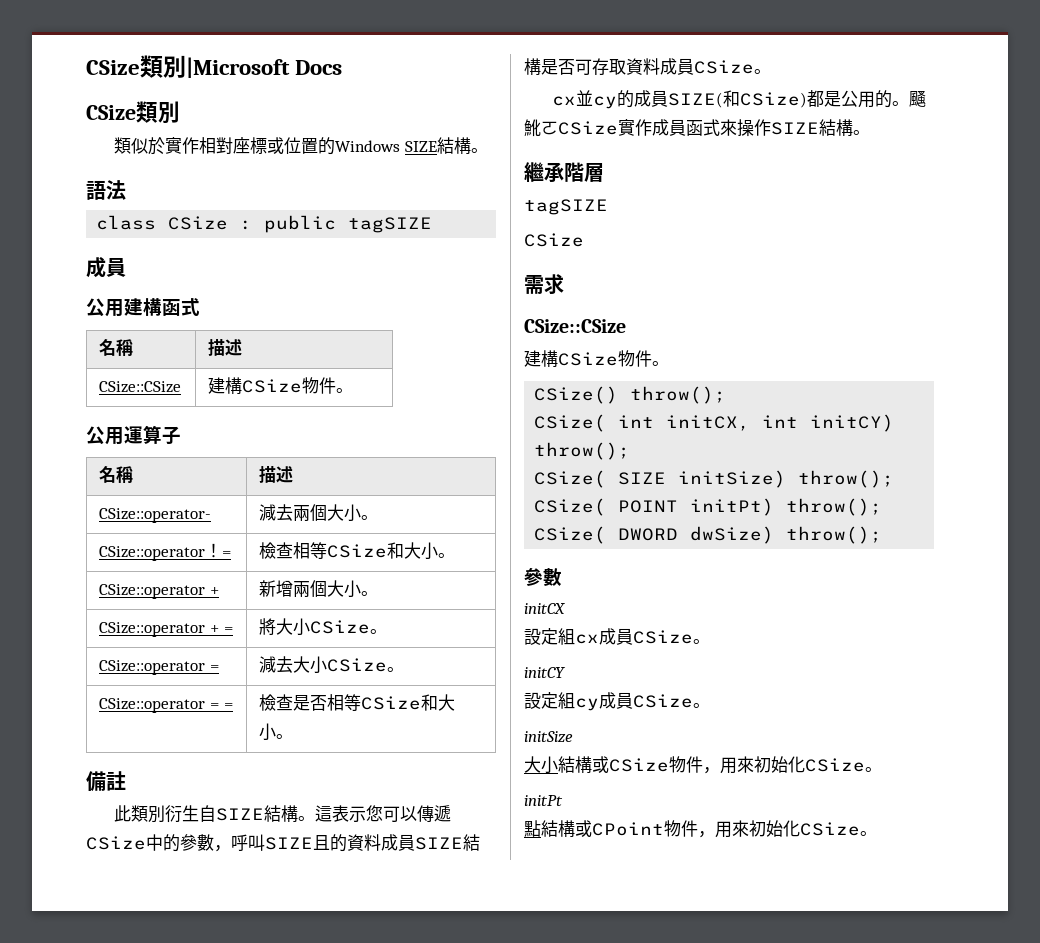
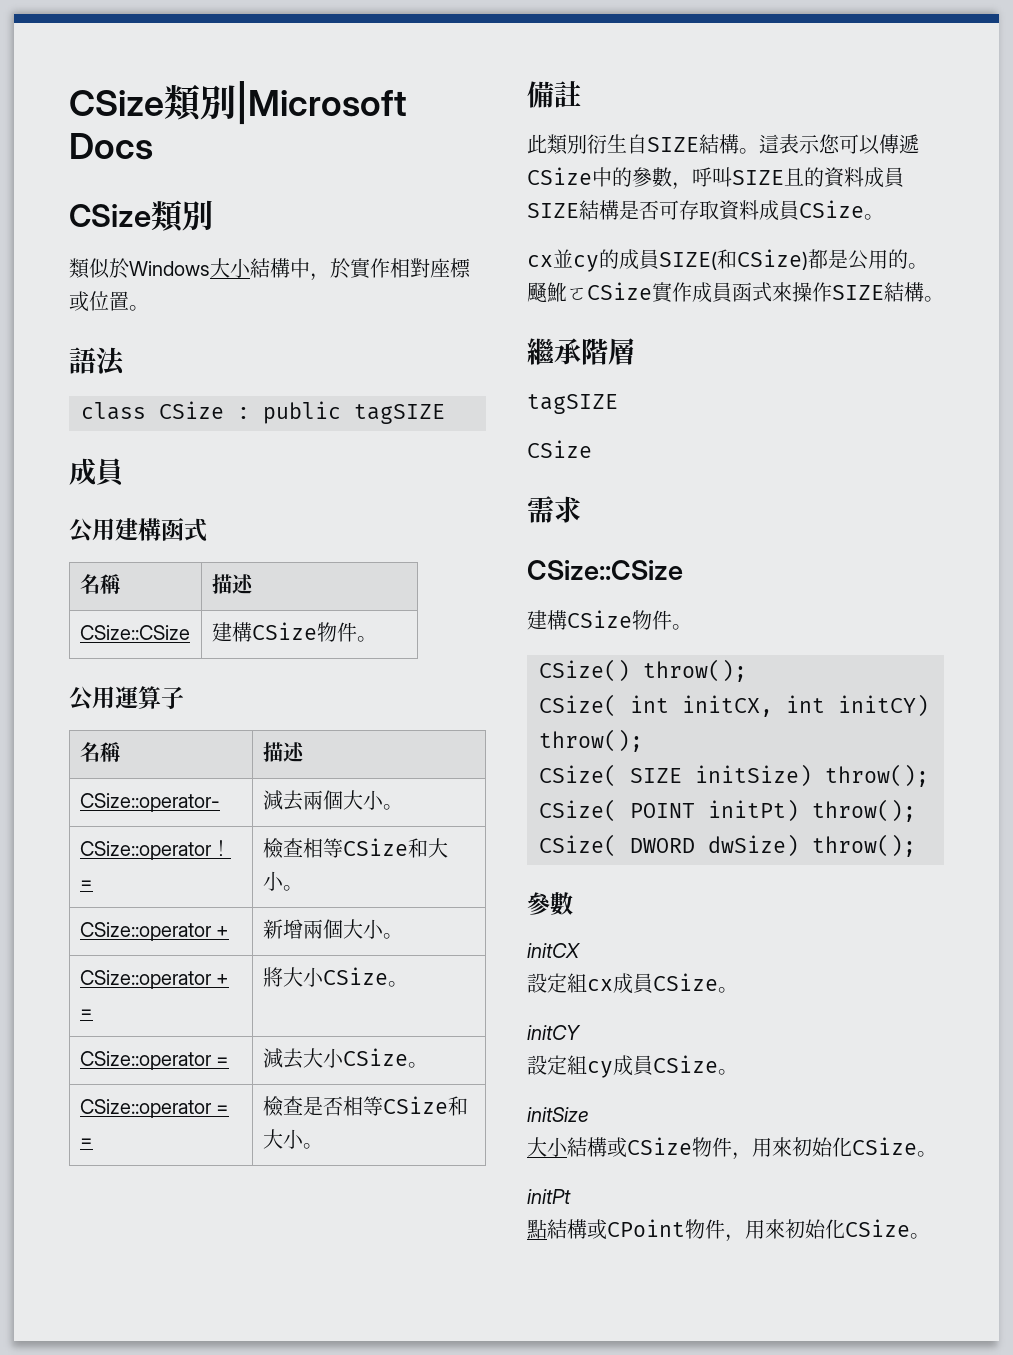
- 類似於實作相對座標或位置的Windows SIZE結構。
+ 類似於Windows大小結構中，於實作相對座標或位置。

